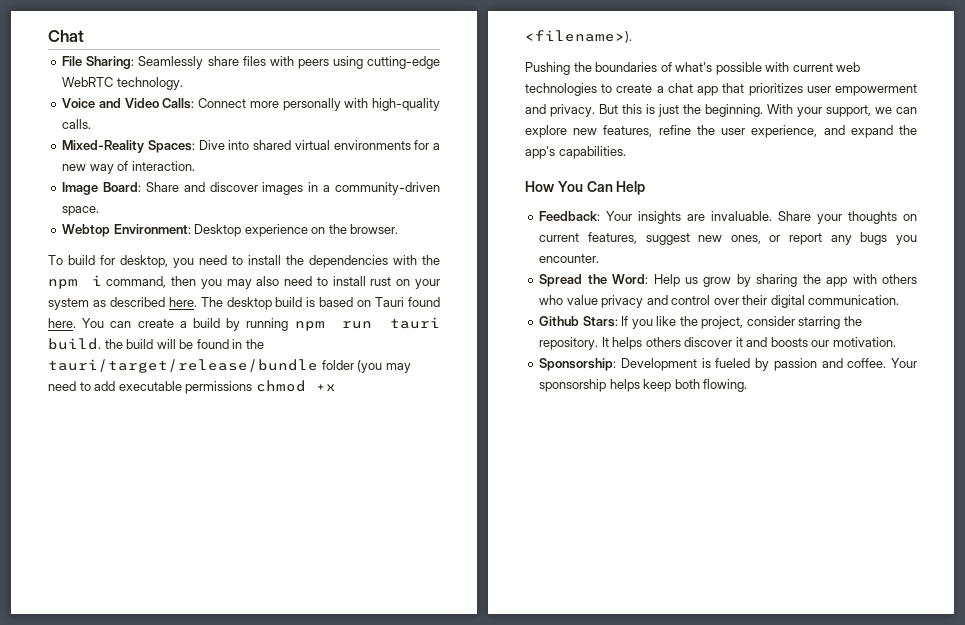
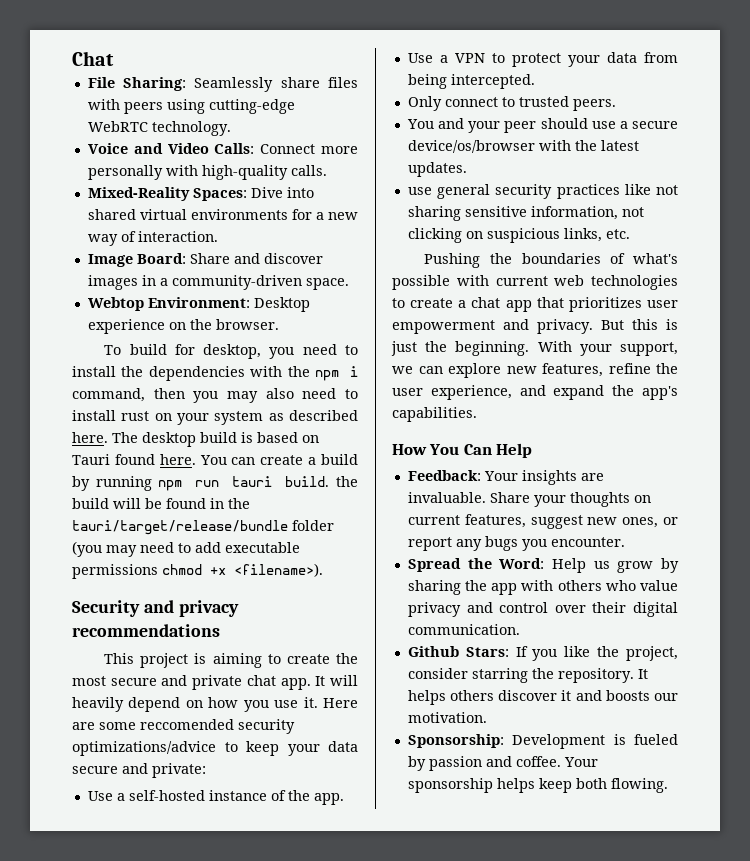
+ Security and privacy recommendations
+ This project is aiming to create the most secure and private chat app. It will heavily depend on how you use it. Here are some reccomended security optimizations/advice to keep your data secure and private:
+ Use a self-hosted instance of the app.
+ Use a VPN to protect your data from being intercepted.
+ Only connect to trusted peers.
+ You and your peer should use a secure device/os/browser with the latest updates.
+ use general security practices like not sharing sensitive information, not clicking on suspicious links, etc.

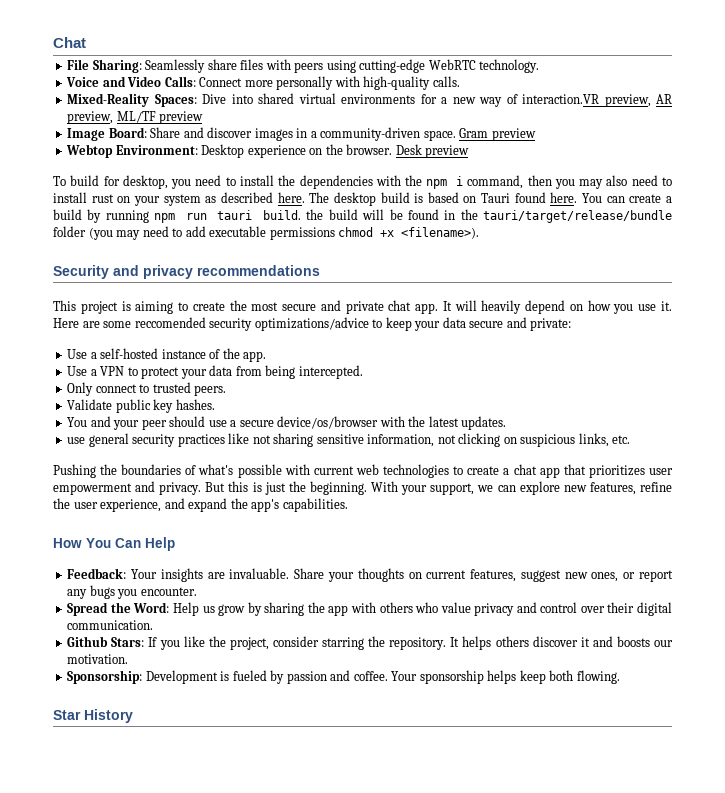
- Mixed-Reality Spaces: Dive into shared virtual environments for a new way of interaction.
+ Mixed-Reality Spaces: Dive into shared virtual environments for a new way of interaction.VR preview, AR preview, ML/TF preview
+ Gram preview
+ Desk preview
+ Validate public key hashes.
+ Star History

